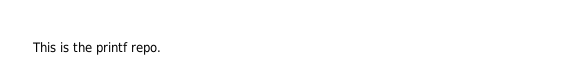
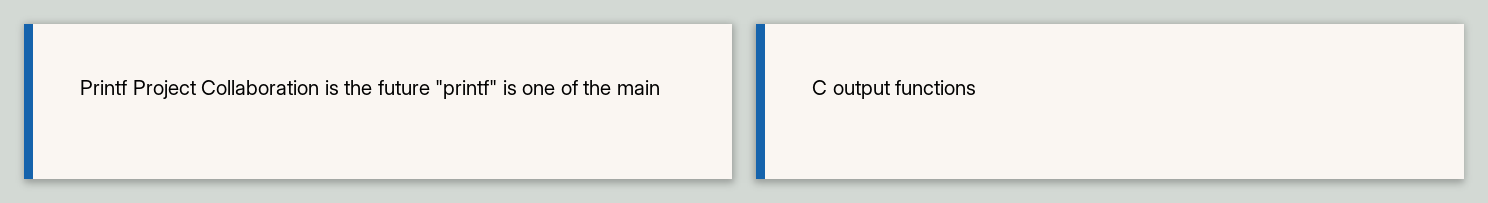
- This is the printf repo.
+ Printf Project Collaboration is the future "printf" is one of the main C output functions

